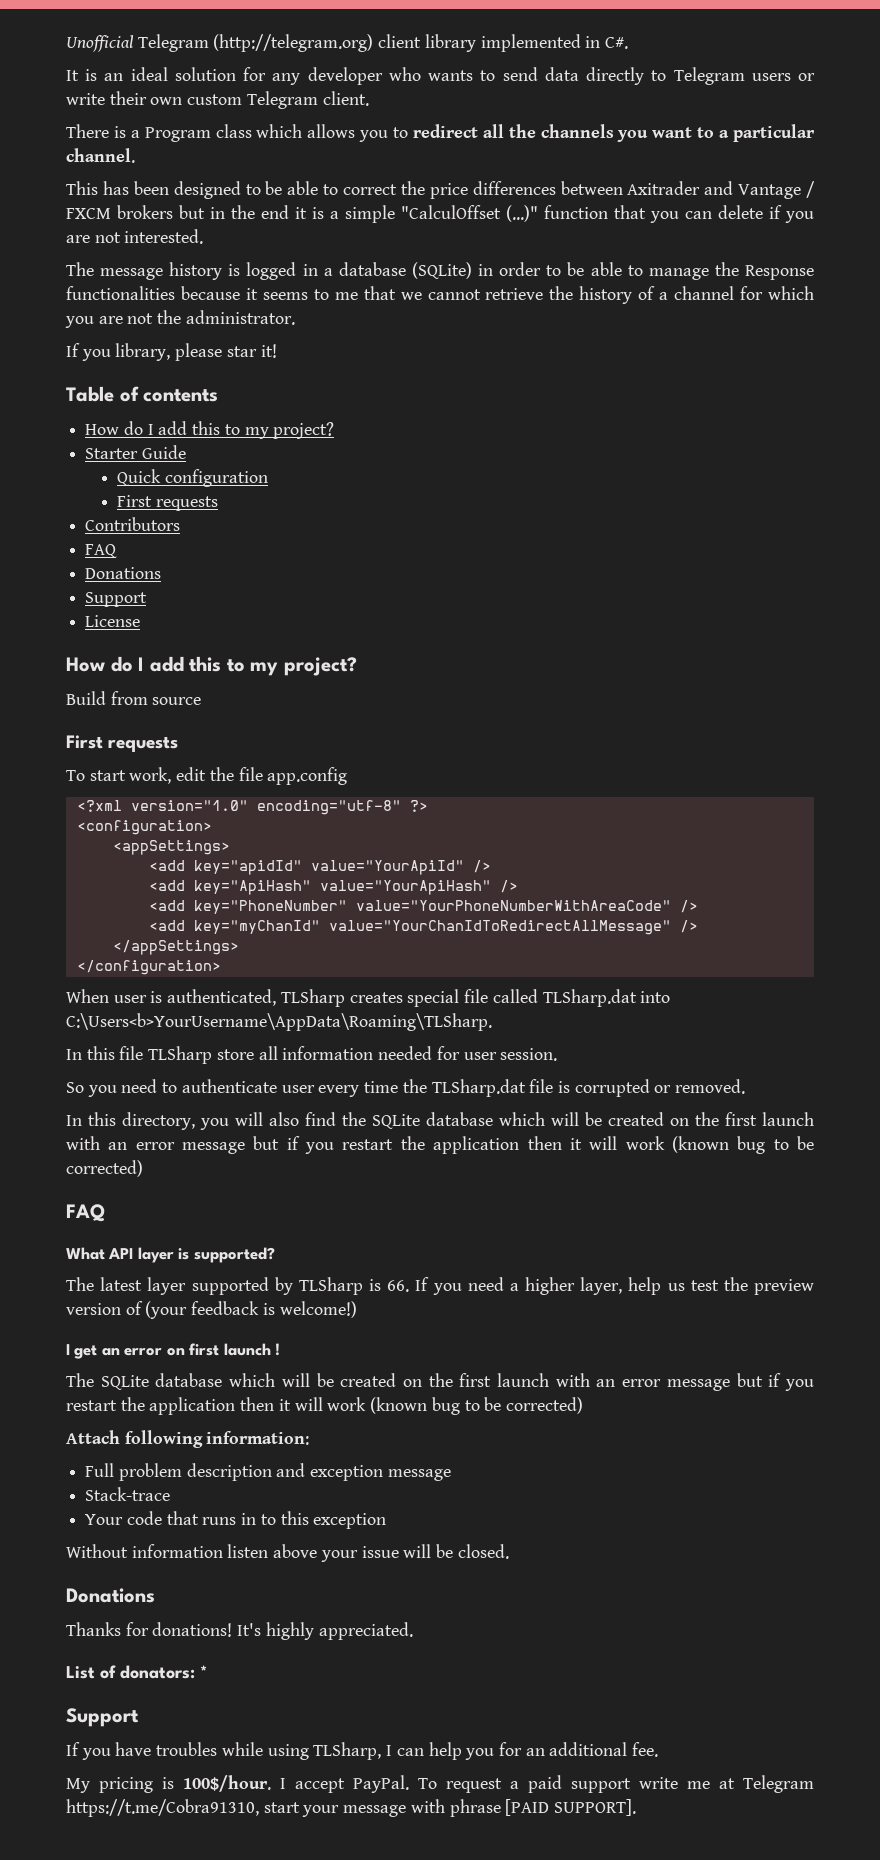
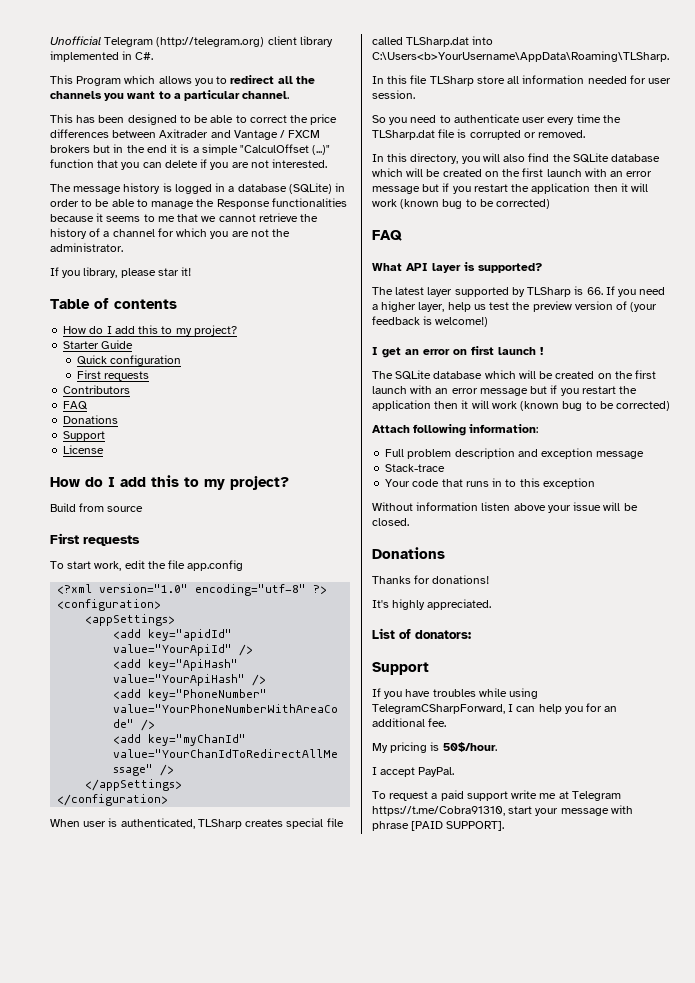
- It is an ideal solution for any developer who wants to send data directly to Telegram users or write their own custom Telegram client.
- There is a Program class which allows you to redirect all the channels you want to a particular channel.
+ This Program which allows you to redirect all the channels you want to a particular channel.
- Thanks for donations! It's highly appreciated.
+ Thanks for donations!
+ It's highly appreciated.
- List of donators: *
+ List of donators:
- If you have troubles while using TLSharp, I can help you for an additional fee.
+ If you have troubles while using TelegramCSharpForward, I can help you for an additional fee.
- My pricing is 100$/hour. I accept PayPal. To request a paid support write me at Telegram https://t.me/Cobra91310, start your message with phrase [PAID SUPPORT].
+ My pricing is 50$/hour.
+ I accept PayPal.
+ To request a paid support write me at Telegram https://t.me/Cobra91310, start your message with phrase [PAID SUPPORT].

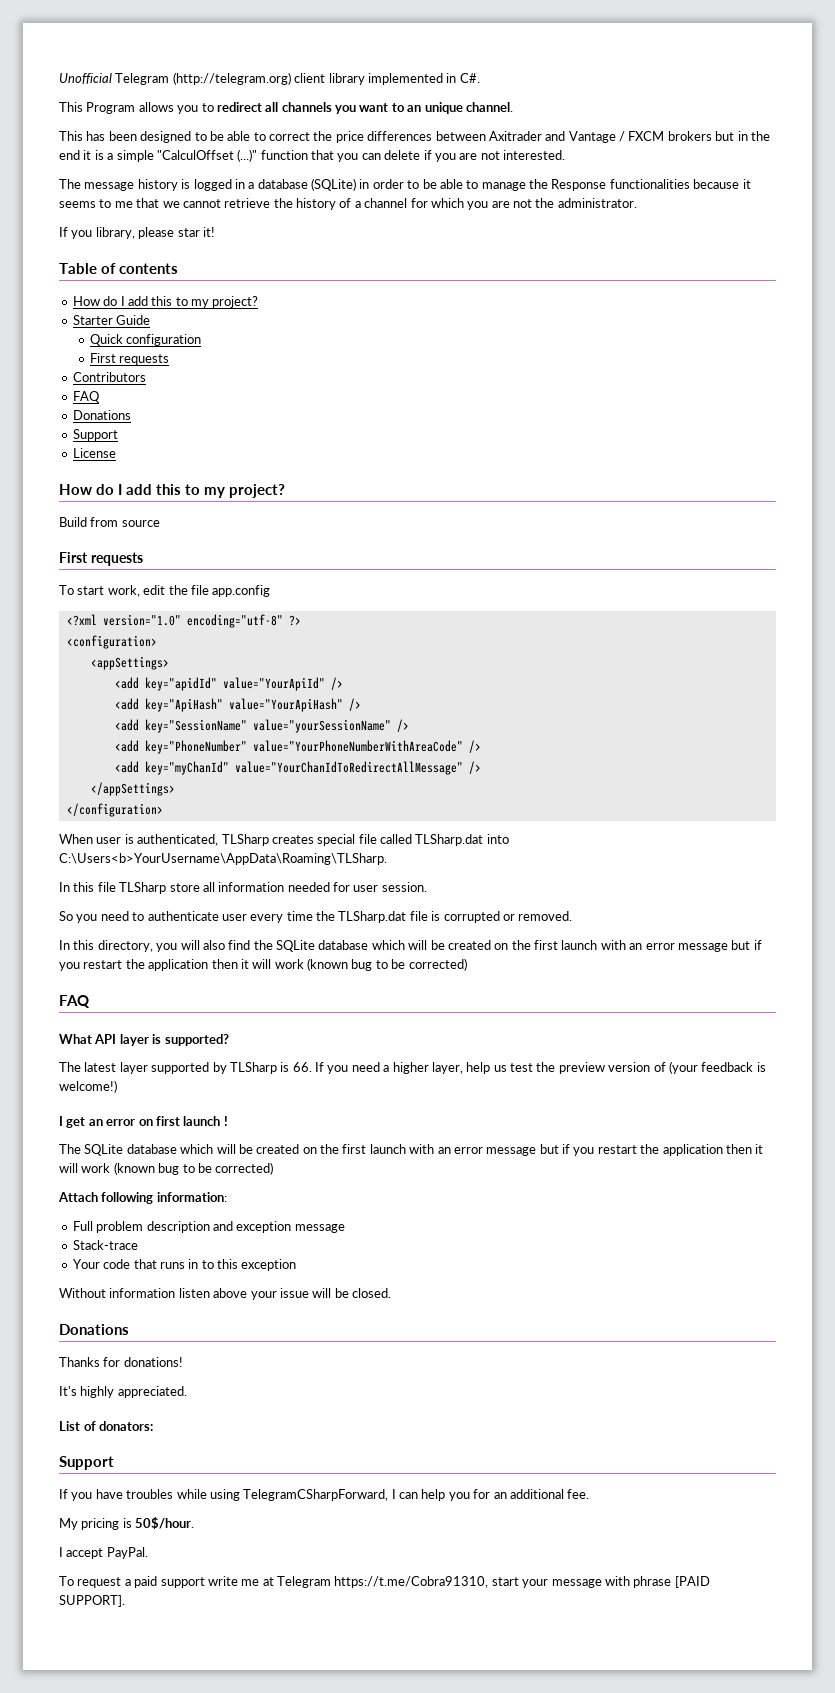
- This Program which allows you to redirect all the channels you want to a particular channel.
+ This Program allows you to redirect all channels you want to an unique channel.
+ <add key="SessionName" value="yourSessionName" />

